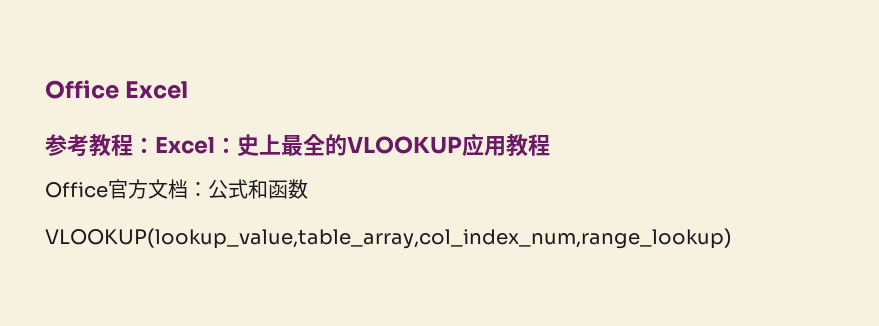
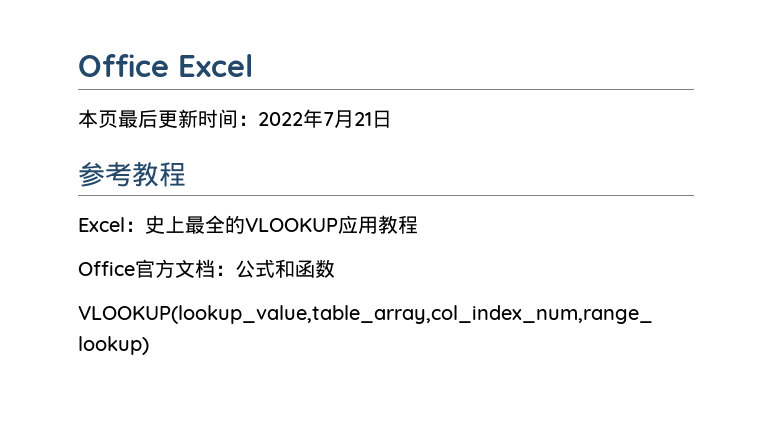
+ 本页最后更新时间：2022年7月21日
- 参考教程：Excel：史上最全的VLOOKUP应用教程
+ 参考教程
+ Excel：史上最全的VLOOKUP应用教程

